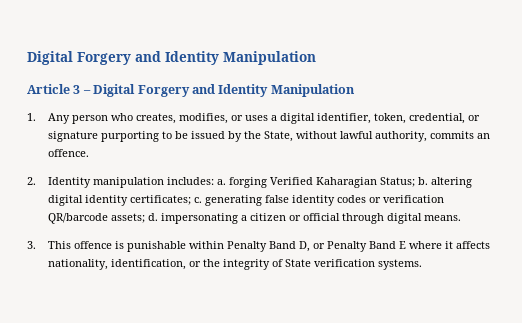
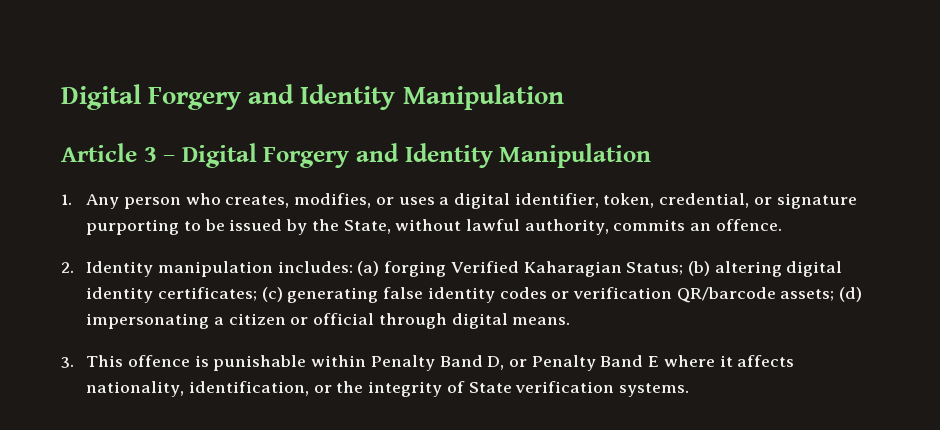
- 2. Identity manipulation includes: a. forging Verified Kaharagian Status; b. altering digital identity certificates; c. generating false identity codes or verification QR/barcode assets; d. impersonating a citizen or official through digital means.
+ 2. Identity manipulation includes: (a) forging Verified Kaharagian Status; (b) altering digital identity certificates; (c) generating false identity codes or verification QR/barcode assets; (d) impersonating a citizen or official through digital means.

